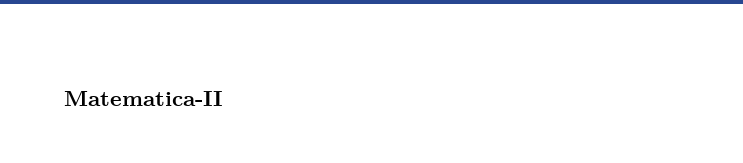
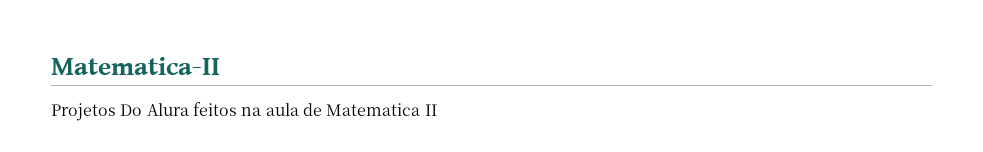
+ Projetos Do Alura feitos na aula de Matematica II

